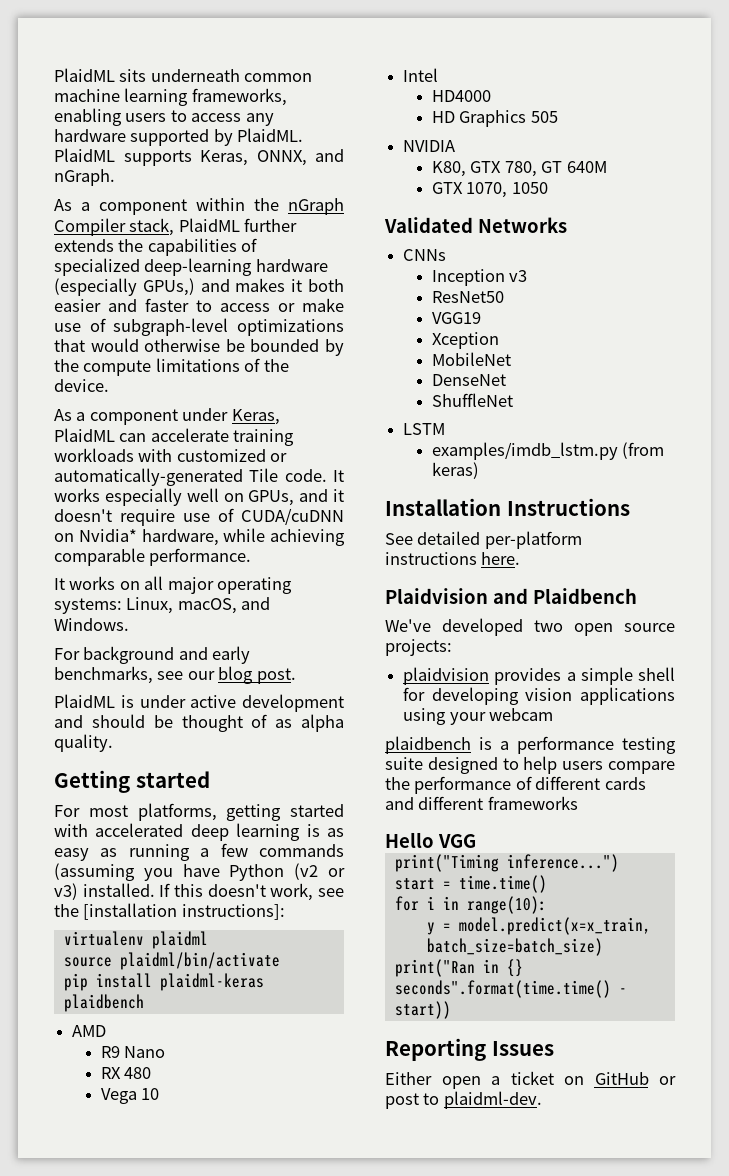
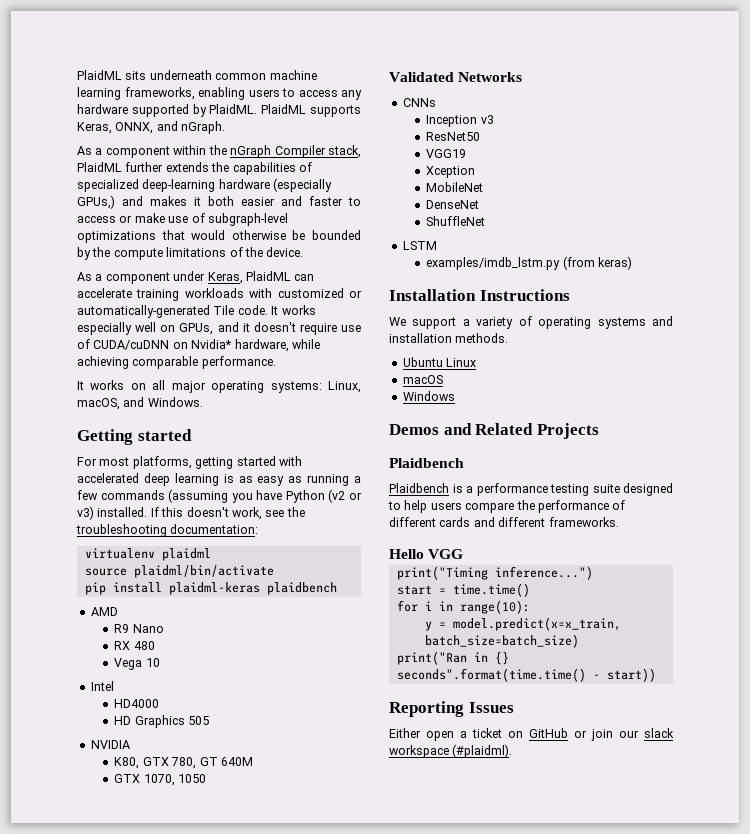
- For background and early benchmarks, see our blog post.
- PlaidML is under active development and should be thought of as alpha quality.
- If this doesn't work, see the [installation instructions]:
+ If this doesn't work, see the troubleshooting documentation:
- See detailed per-platform instructions here.
- Plaidvision and Plaidbench
- We've developed two open source projects:
- plaidvision provides a simple shell for developing vision applications using your webcam
- plaidbench is a performance testing suite designed to help users compare the performance of different cards and different frameworks
+ We support a variety of operating systems and installation methods.
+ Ubuntu Linux
+ macOS
+ Windows
+ Demos and Related Projects
+ Plaidbench
+ Plaidbench is a performance testing suite designed to help users compare the performance of different cards and different frameworks.
- Either open a ticket on GitHub or post to plaidml-dev.
+ Either open a ticket on GitHub or join our slack workspace (#plaidml).

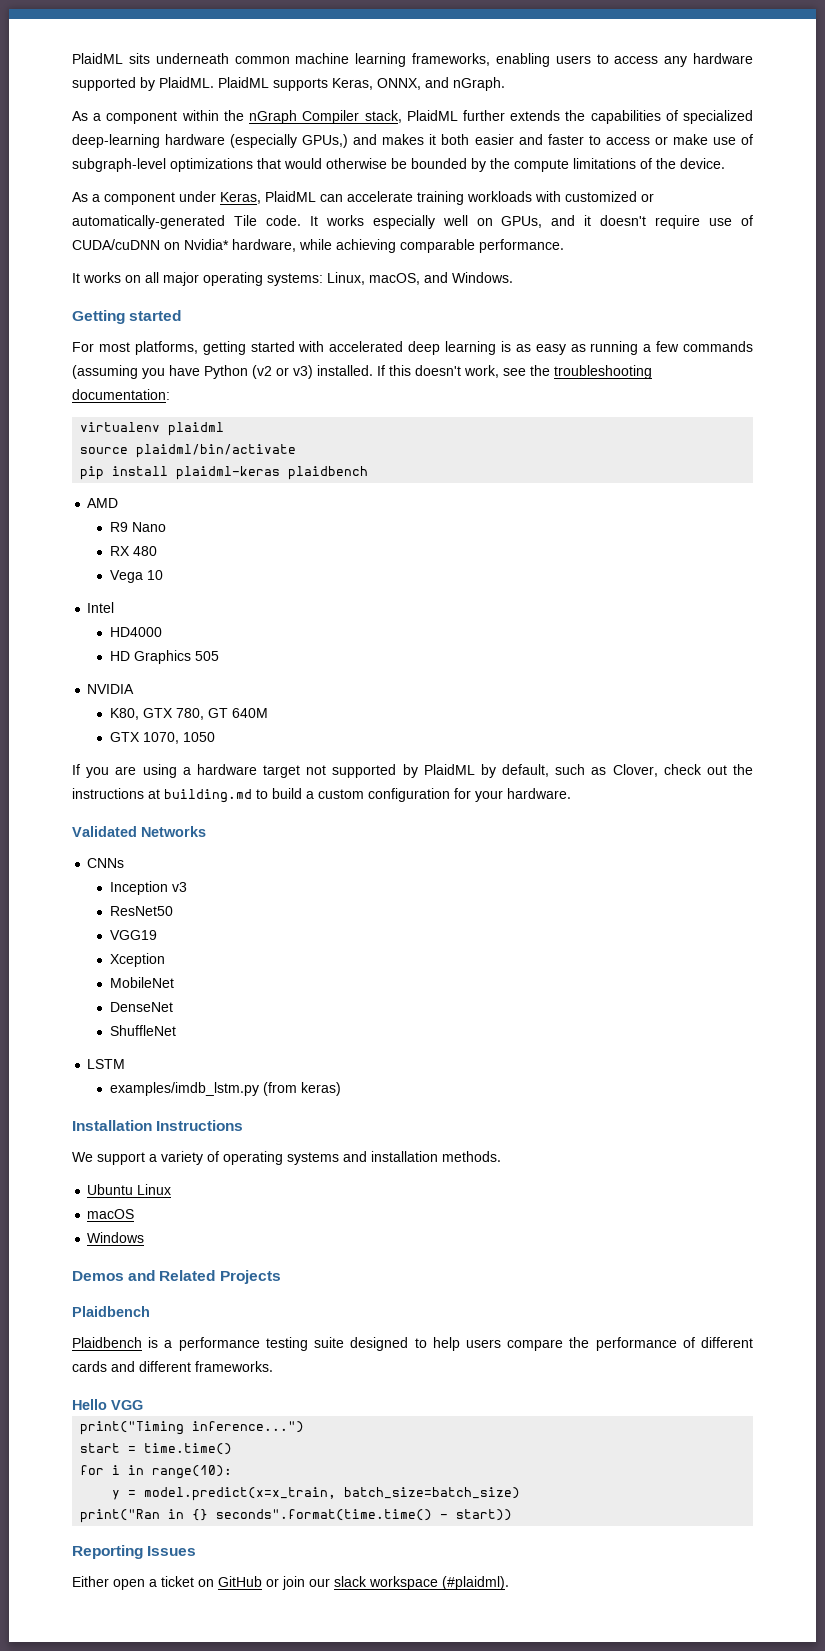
+ If you are using a hardware target not supported by PlaidML by default, such as Clover, check out the instructions at building.md to build a custom configuration for your hardware.

